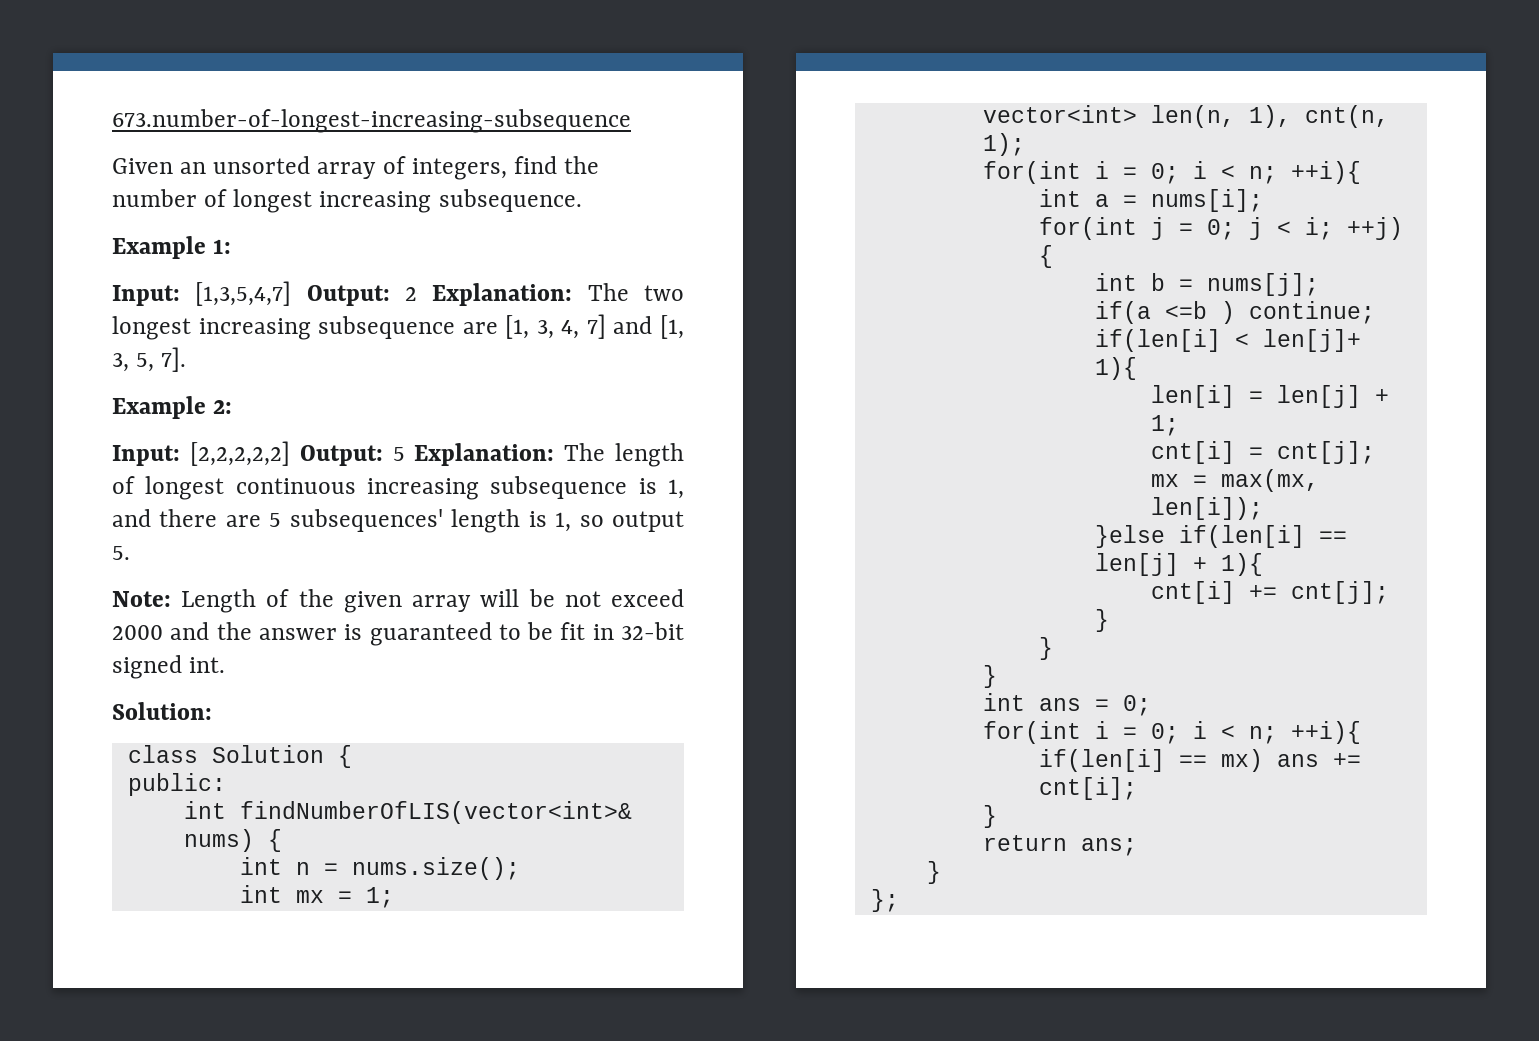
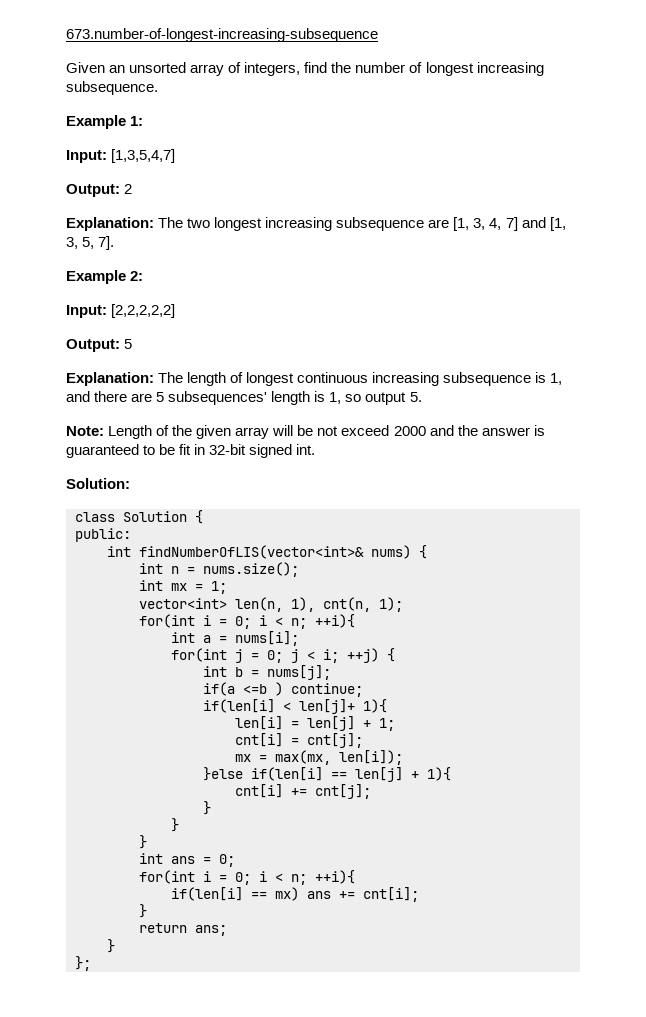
- Input: [1,3,5,4,7] Output: 2 Explanation: The two longest increasing subsequence are [1, 3, 4, 7] and [1, 3, 5, 7].
+ Input: [1,3,5,4,7]
+ Output: 2
+ Explanation: The two longest increasing subsequence are [1, 3, 4, 7] and [1, 3, 5, 7].
- Input: [2,2,2,2,2] Output: 5 Explanation: The length of longest continuous increasing subsequence is 1, and there are 5 subsequences' length is 1, so output 5.
+ Input: [2,2,2,2,2]
+ Output: 5
+ Explanation: The length of longest continuous increasing subsequence is 1, and there are 5 subsequences' length is 1, so output 5.

